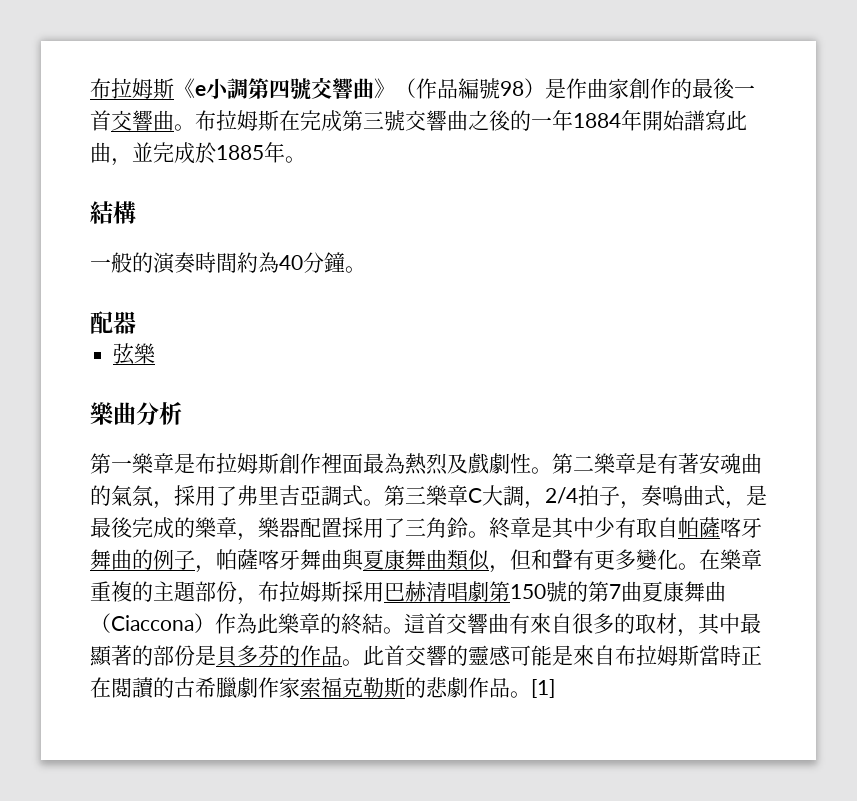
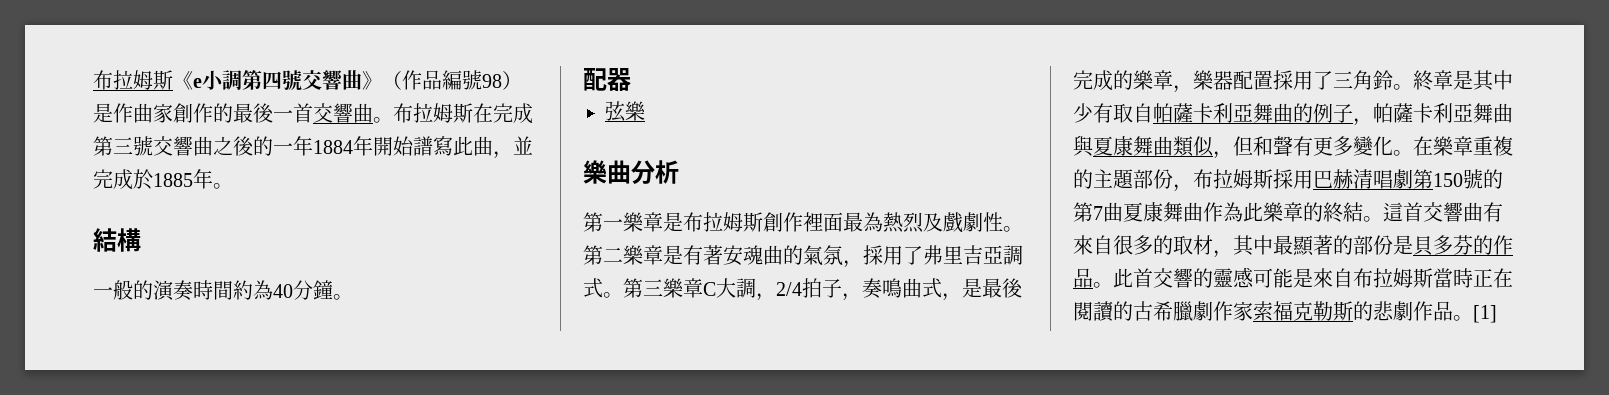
- 終章是其中少有取自帕薩喀牙舞曲的例子，帕薩喀牙舞曲與夏康舞曲類似，但和聲有更多變化。
+ 終章是其中少有取自帕薩卡利亞舞曲的例子，帕薩卡利亞舞曲與夏康舞曲類似，但和聲有更多變化。
- 在樂章重複的主題部份，布拉姆斯採用巴赫清唱劇第150號的第7曲夏康舞曲（Ciaccona）作為此樂章的終結。
+ 在樂章重複的主題部份，布拉姆斯採用巴赫清唱劇第150號的第7曲夏康舞曲作為此樂章的終結。

